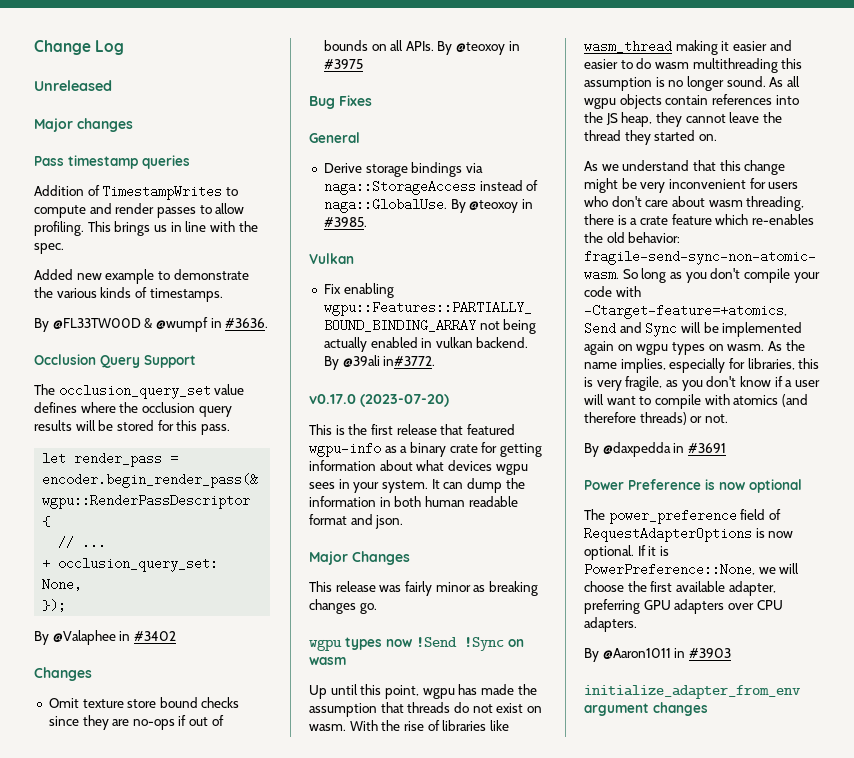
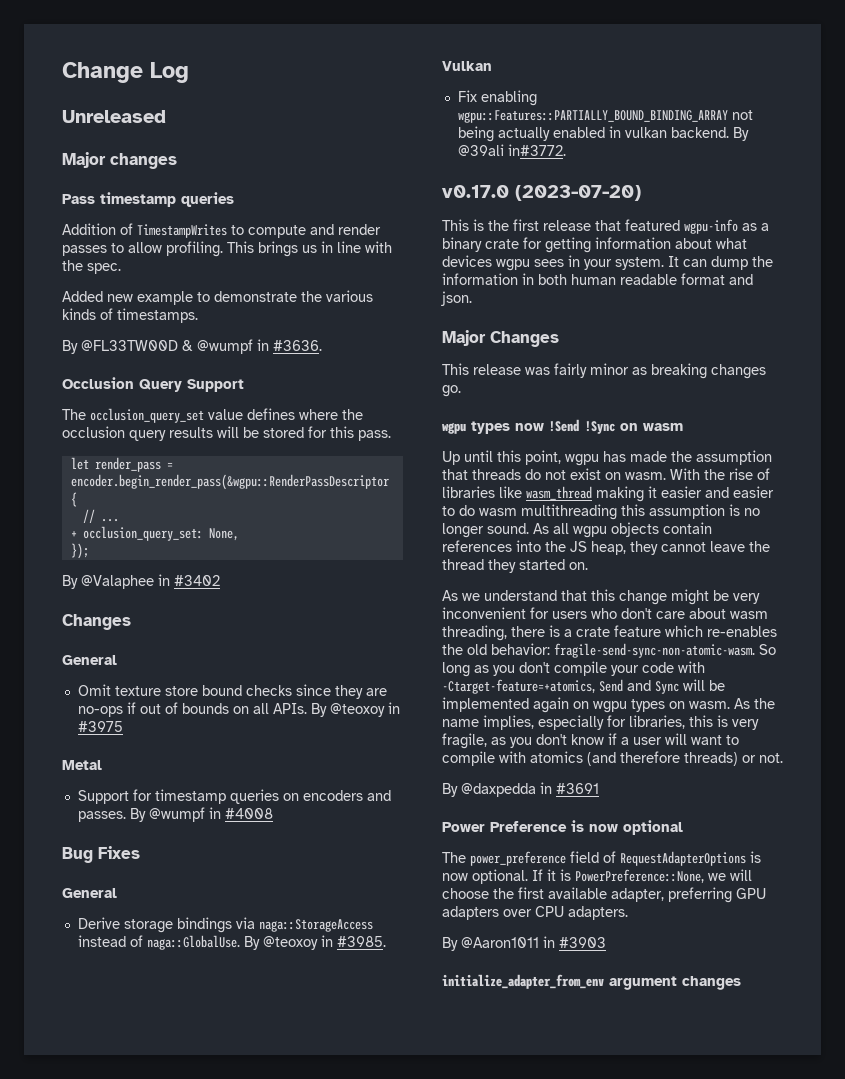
  By @Valaphee in #3402
  Changes
+ General
+ Metal
+ Support for timestamp queries on encoders and passes. By @wumpf in #4008

